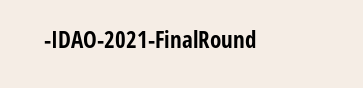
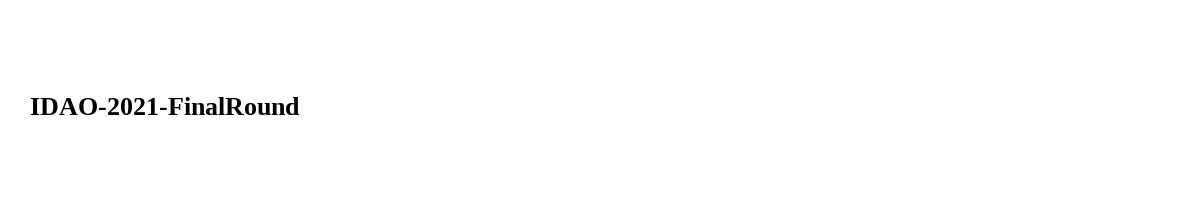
- -IDAO-2021-FinalRound
+ IDAO-2021-FinalRound

